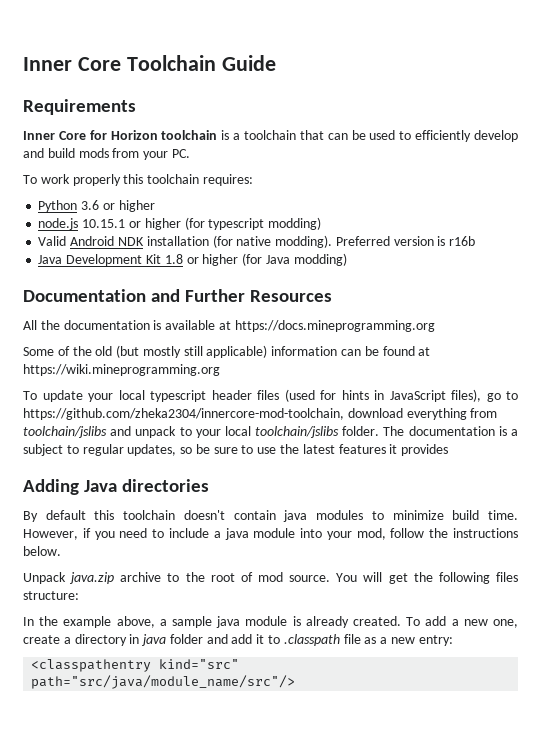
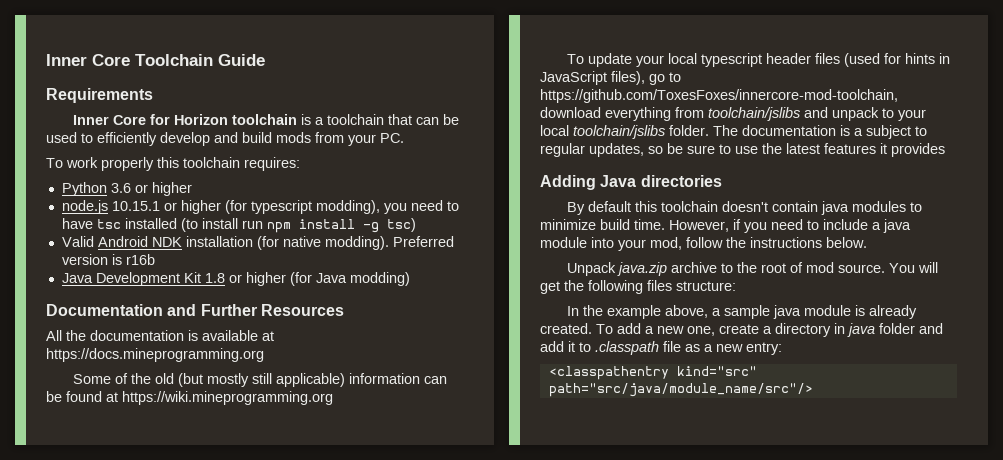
- node.js 10.15.1 or higher (for typescript modding)
+ node.js 10.15.1 or higher (for typescript modding), you need to have tsc installed (to install run npm install -g tsc)
- To update your local typescript header files (used for hints in JavaScript files), go to https://github.com/zheka2304/innercore-mod-toolchain, download everything from toolchain/jslibs and unpack to your local toolchain/jslibs folder.
+ To update your local typescript header files (used for hints in JavaScript files), go to https://github.com/ToxesFoxes/innercore-mod-toolchain, download everything from toolchain/jslibs and unpack to your local toolchain/jslibs folder.

